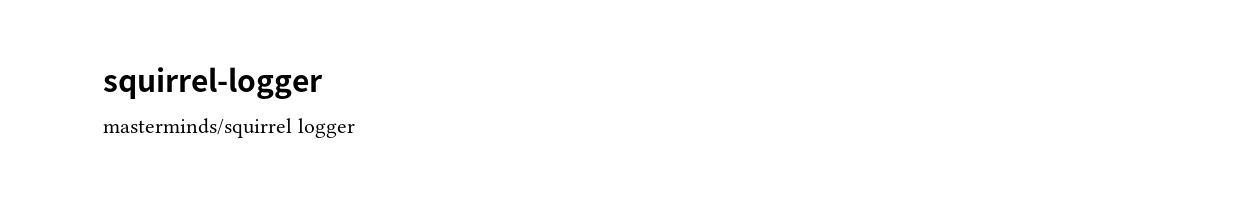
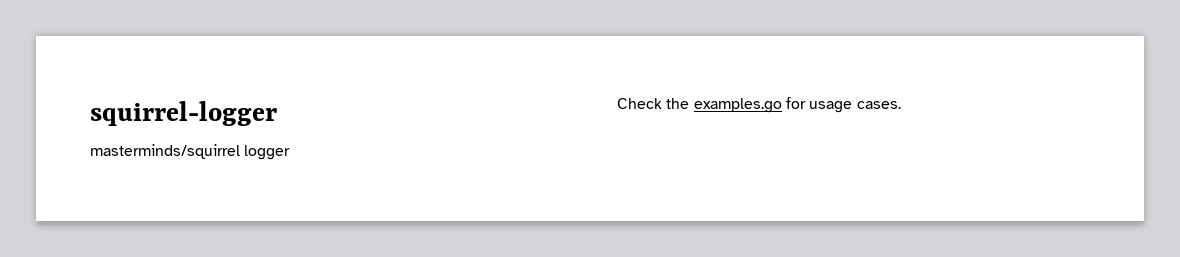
+ Check the examples.go for usage cases.

